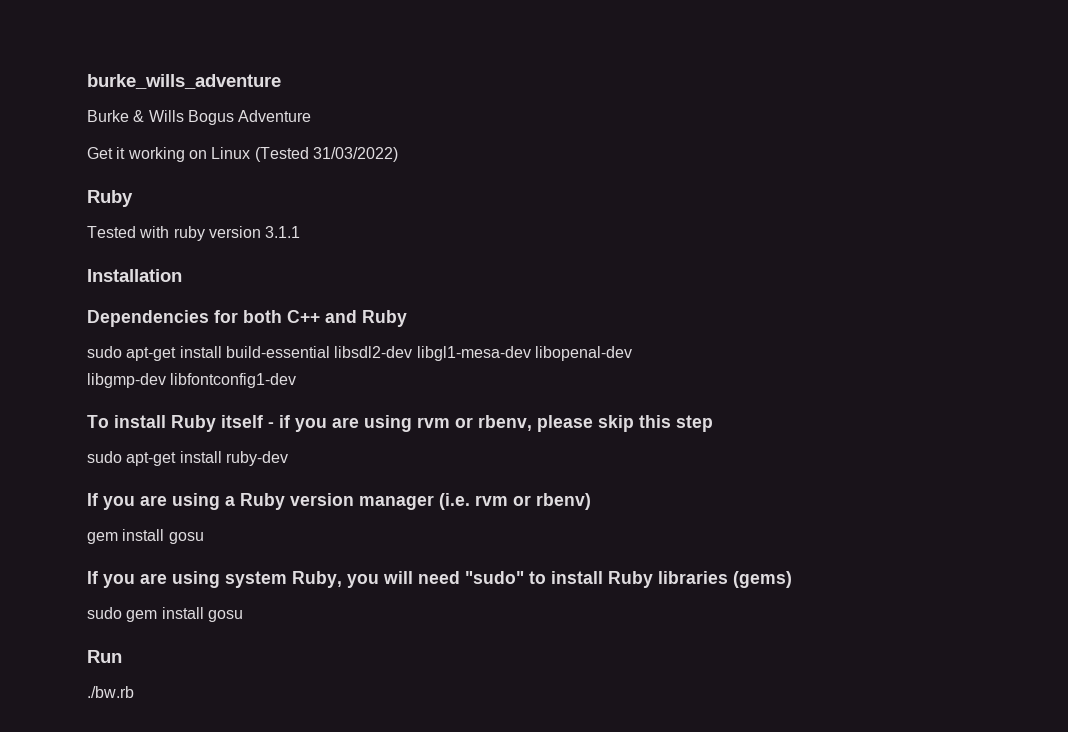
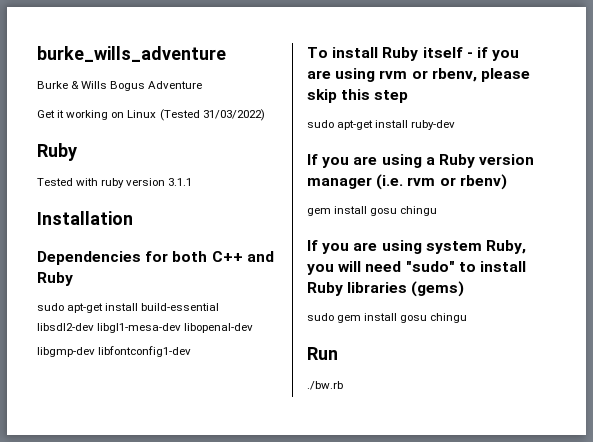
  If you are using a Ruby version manager (i.e. rvm or rbenv)
- gem install gosu
+ gem install gosu chingu
- sudo gem install gosu
+ sudo gem install gosu chingu

